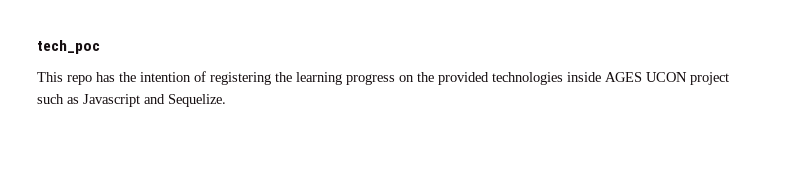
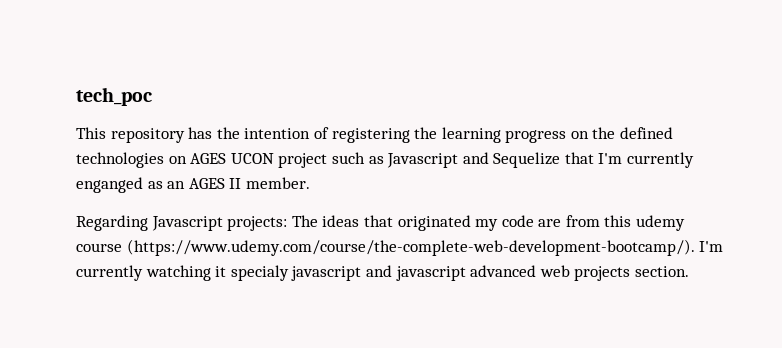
- This repo has the intention of registering the learning progress on the provided technologies inside AGES UCON project such as Javascript and Sequelize.
+ This repository has the intention of registering the learning progress on the defined technologies on AGES UCON project such as Javascript and Sequelize that I'm currently enganged as an AGES II member.
+ Regarding Javascript projects: The ideas that originated my code are from this udemy course (https://www.udemy.com/course/the-complete-web-development-bootcamp/). I'm currently watching it specialy javascript and javascript advanced web projects section.

